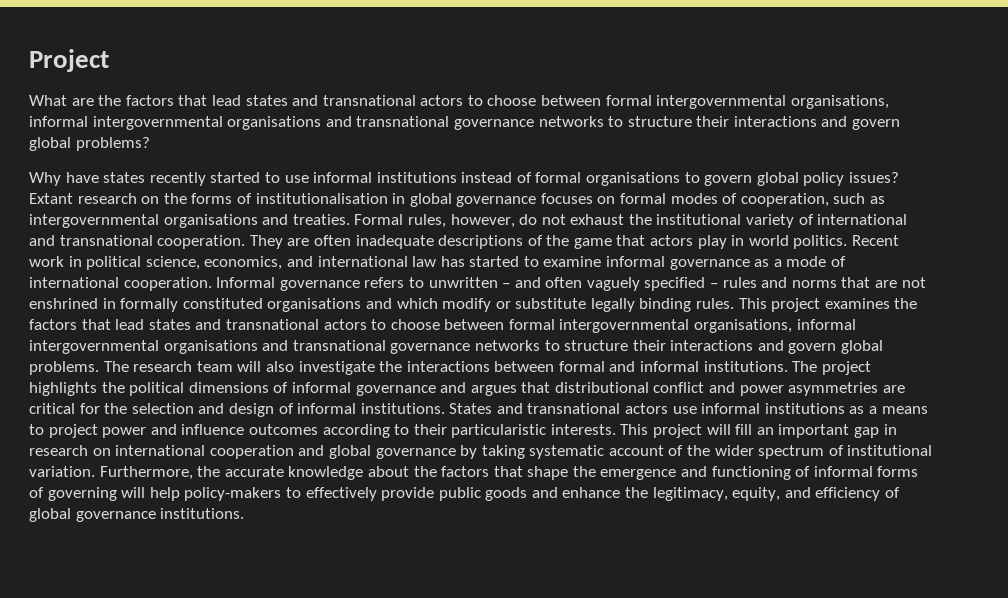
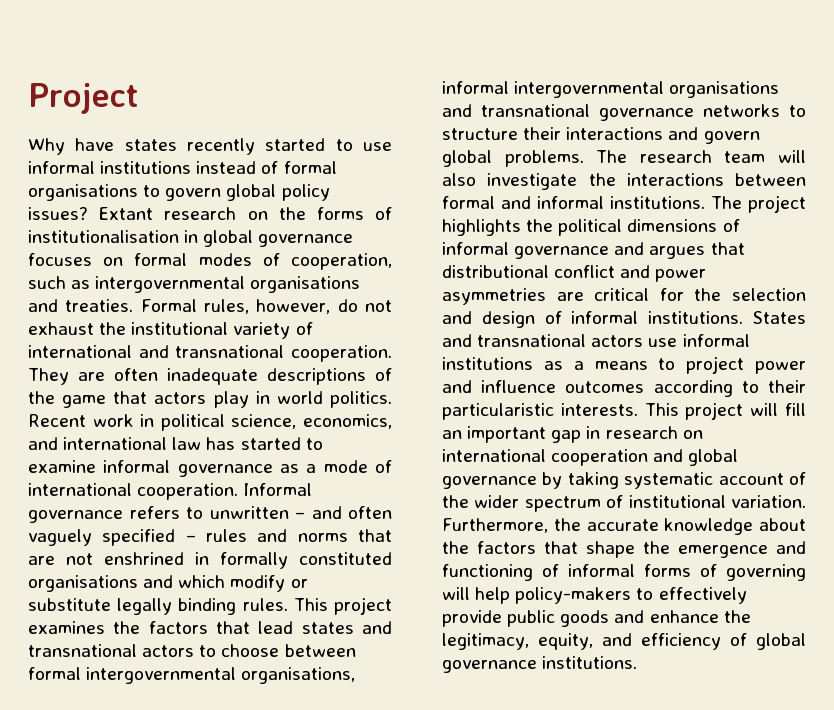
- What are the factors that lead states and transnational actors to choose between formal intergovernmental organisations, informal intergovernmental organisations and transnational governance networks to structure their interactions and govern global problems?

